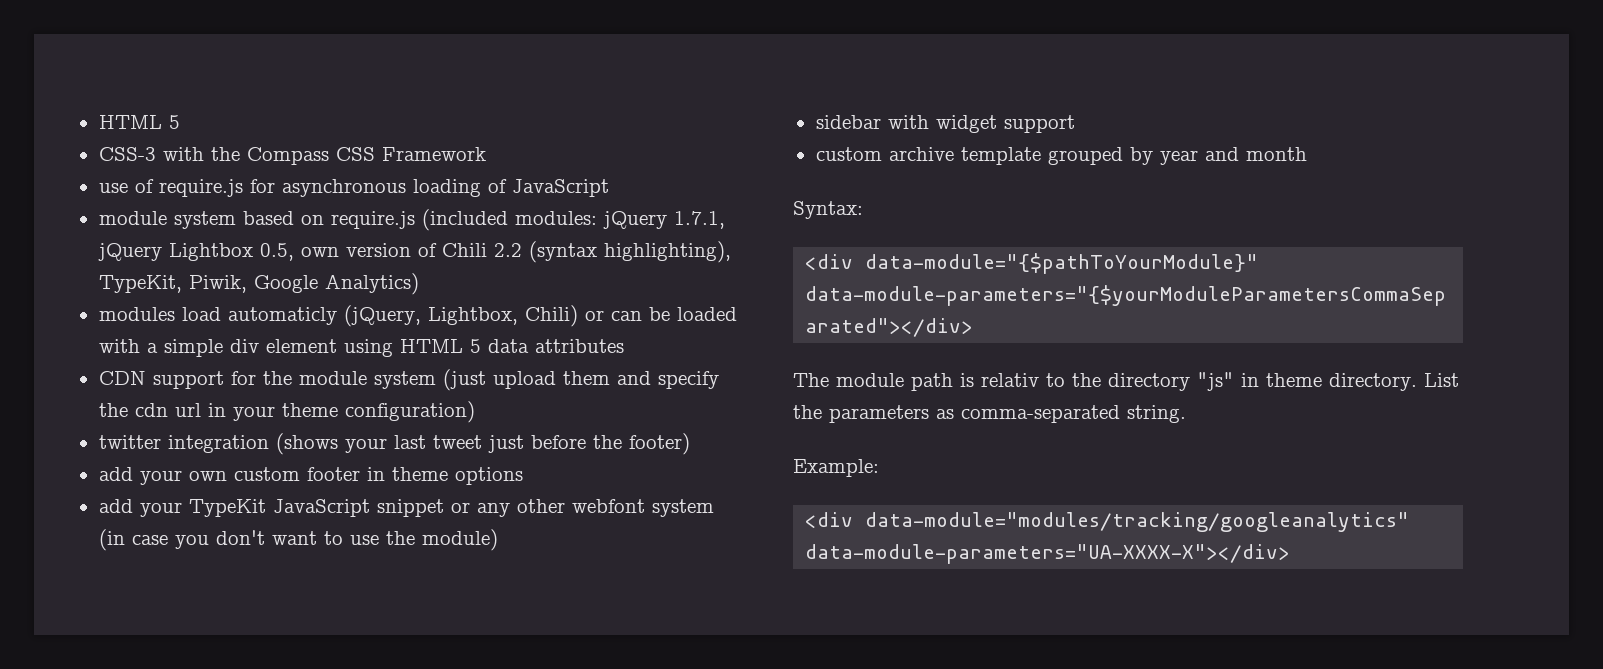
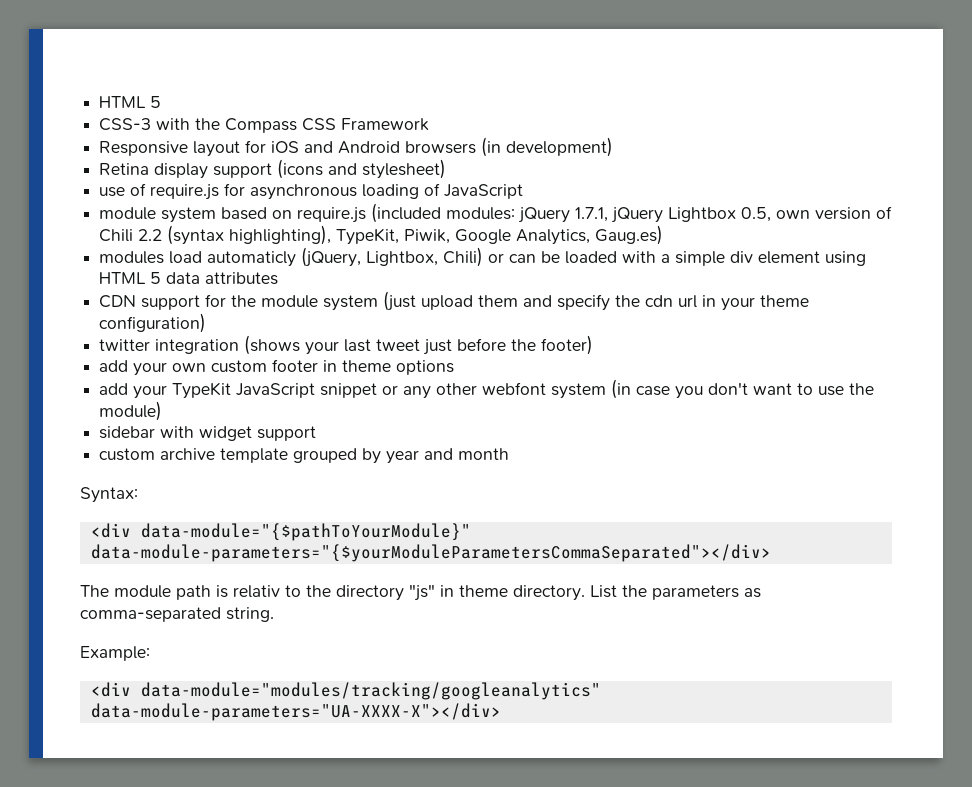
+ Responsive layout for iOS and Android browsers (in development)
+ Retina display support (icons and stylesheet)
- module system based on require.js (included modules: jQuery 1.7.1, jQuery Lightbox 0.5, own version of Chili 2.2 (syntax highlighting), TypeKit, Piwik, Google Analytics)
+ module system based on require.js (included modules: jQuery 1.7.1, jQuery Lightbox 0.5, own version of Chili 2.2 (syntax highlighting), TypeKit, Piwik, Google Analytics, Gaug.es)

